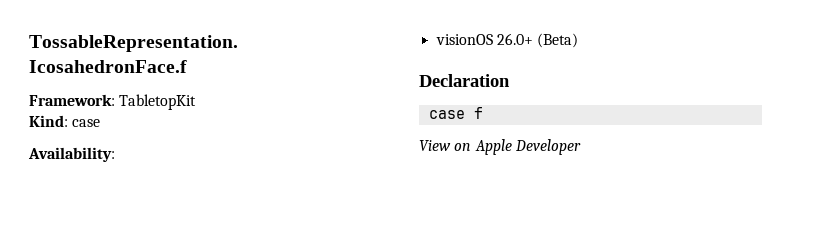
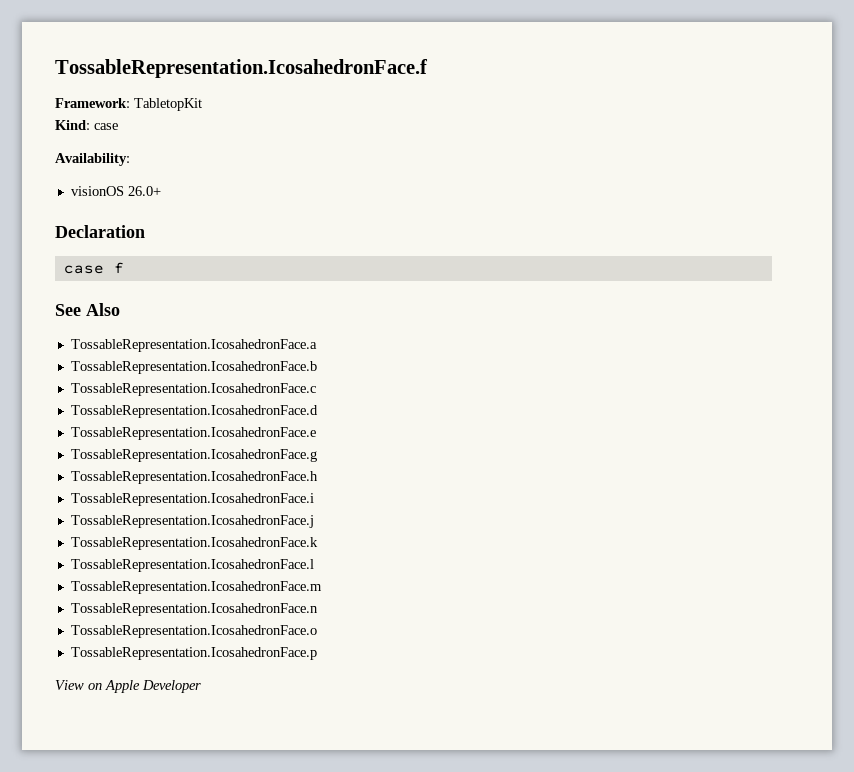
- visionOS 26.0+ (Beta)
+ visionOS 26.0+
+ See Also
+ TossableRepresentation.IcosahedronFace.a
+ TossableRepresentation.IcosahedronFace.b
+ TossableRepresentation.IcosahedronFace.c
+ TossableRepresentation.IcosahedronFace.d
+ TossableRepresentation.IcosahedronFace.e
+ TossableRepresentation.IcosahedronFace.g
+ TossableRepresentation.IcosahedronFace.h
+ TossableRepresentation.IcosahedronFace.i
+ TossableRepresentation.IcosahedronFace.j
+ TossableRepresentation.IcosahedronFace.k
+ TossableRepresentation.IcosahedronFace.l
+ TossableRepresentation.IcosahedronFace.m
+ TossableRepresentation.IcosahedronFace.n
+ TossableRepresentation.IcosahedronFace.o
+ TossableRepresentation.IcosahedronFace.p

